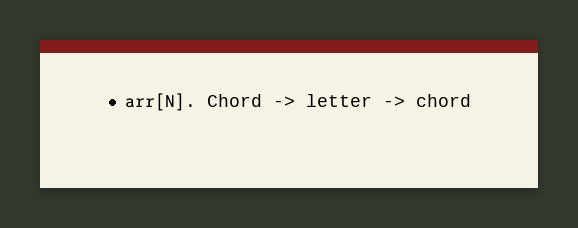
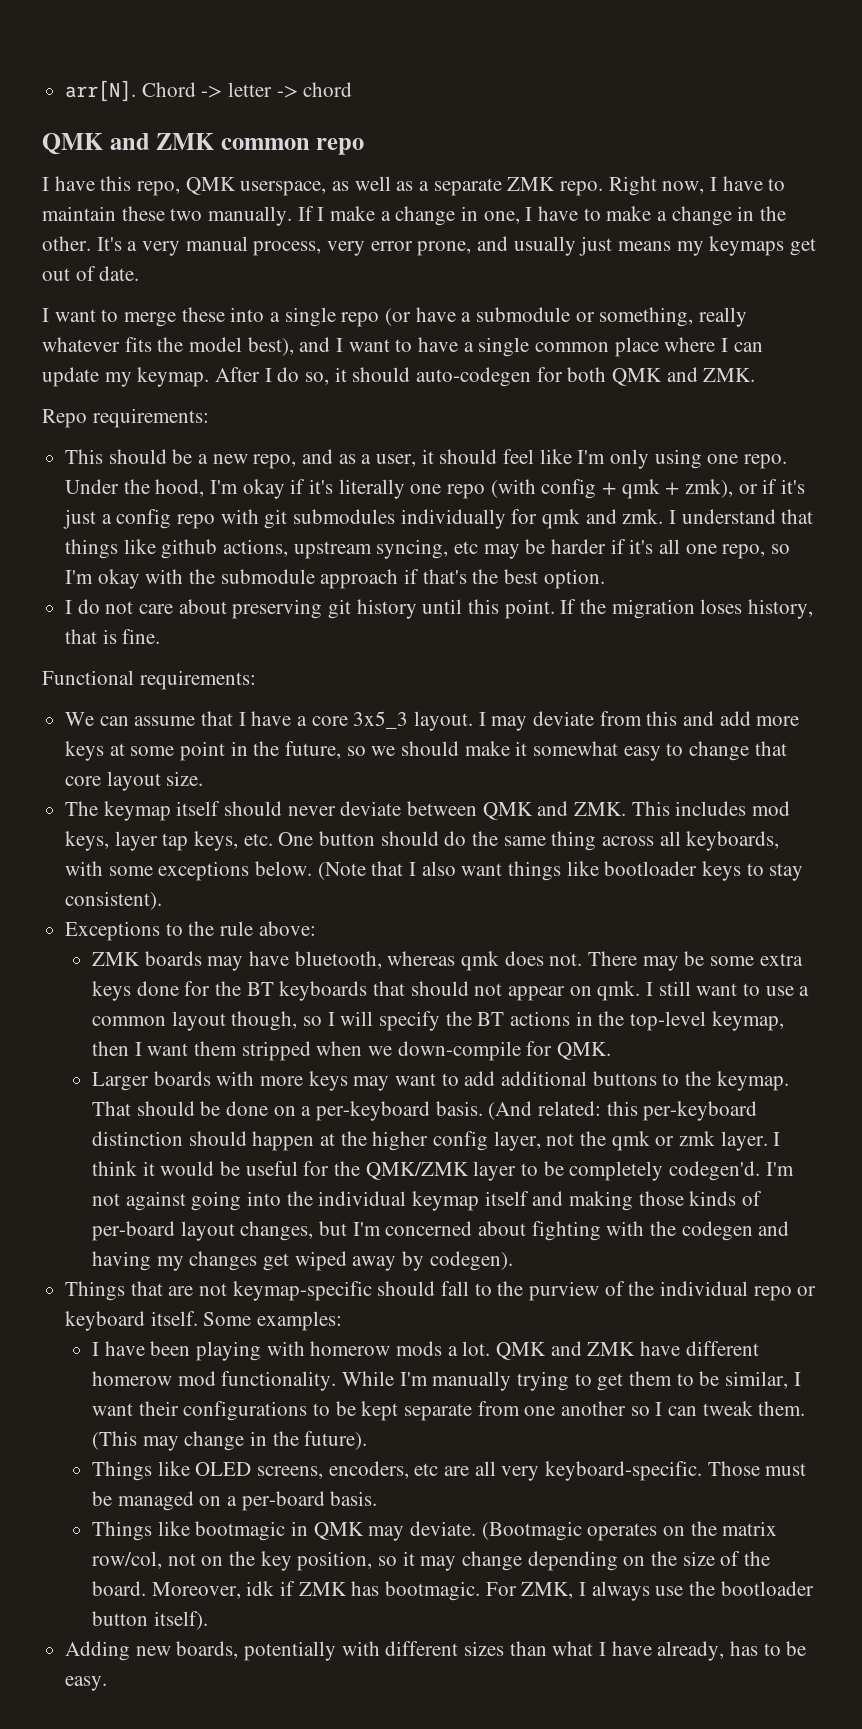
+ QMK and ZMK common repo
+ I have this repo, QMK userspace, as well as a separate ZMK repo. Right now, I have to maintain these two manually. If I make a change in one, I have to make a change in the other. It's a very manual process, very error prone, and usually just means my keymaps get out of date.
+ I want to merge these into a single repo (or have a submodule or something, really whatever fits the model best), and I want to have a single common place where I can update my keymap. After I do so, it should auto-codegen for both QMK and ZMK.
+ Repo requirements:
+ This should be a new repo, and as a user, it should feel like I'm only using one repo. Under the hood, I'm okay if it's literally one repo (with config + qmk + zmk), or if it's just a config repo with git submodules individually for qmk and zmk. I understand that things like github actions, upstream syncing, etc may be harder if it's all one repo, so I'm okay with the submodule approach if that's the best option.
+ I do not care about preserving git history until this point. If the migration loses history, that is fine.
+ Functional requirements:
+ We can assume that I have a core 3x5_3 layout. I may deviate from this and add more keys at some point in the future, so we should make it somewhat easy to change that core layout size.
+ The keymap itself should never deviate between QMK and ZMK. This includes mod keys, layer tap keys, etc. One button should do the same thing across all keyboards, with some exceptions below. (Note that I also want things like bootloader keys to stay consistent).
+ Exceptions to the rule above:
+ ZMK boards may have bluetooth, whereas qmk does not. There may be some extra keys done for the BT keyboards that should not appear on qmk. I still want to use a common layout though, so I will specify the BT actions in the top-level keymap, then I want them stripped when we down-compile for QMK.
+ Larger boards with more keys may want to add additional buttons to the keymap. That should be done on a per-keyboard basis. (And related: this per-keyboard distinction should happen at the higher config layer, not the qmk or zmk layer. I think it would be useful for the QMK/ZMK layer to be completely codegen'd. I'm not against going into the individual keymap itself and making those kinds of per-board layout changes, but I'm concerned about fighting with the codegen and having my changes get wiped away by codegen).
+ Things that are not keymap-specific should fall to the purview of the individual repo or keyboard itself. Some examples:
+ I have been playing with homerow mods a lot. QMK and ZMK have different homerow mod functionality. While I'm manually trying to get them to be similar, I want their configurations to be kept separate from one another so I can tweak them. (This may change in the future).
+ Things like OLED screens, encoders, etc are all very keyboard-specific. Those must be managed on a per-board basis.
+ Things like bootmagic in QMK may deviate. (Bootmagic operates on the matrix row/col, not on the key position, so it may change depending on the size of the board. Moreover, idk if ZMK has bootmagic. For ZMK, I always use the bootloader button itself).
+ Adding new boards, potentially with different sizes than what I have already, has to be easy.

